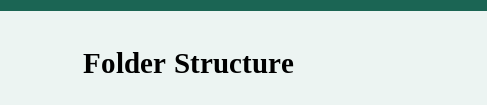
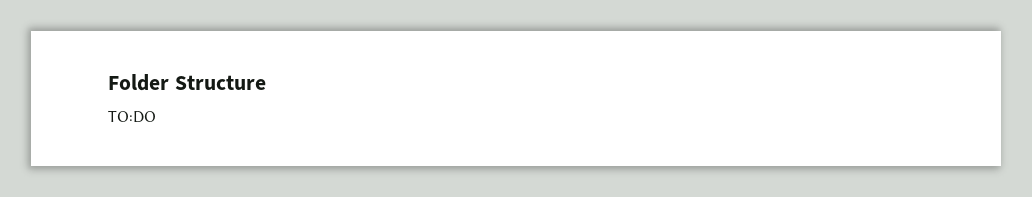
+ TO:DO

